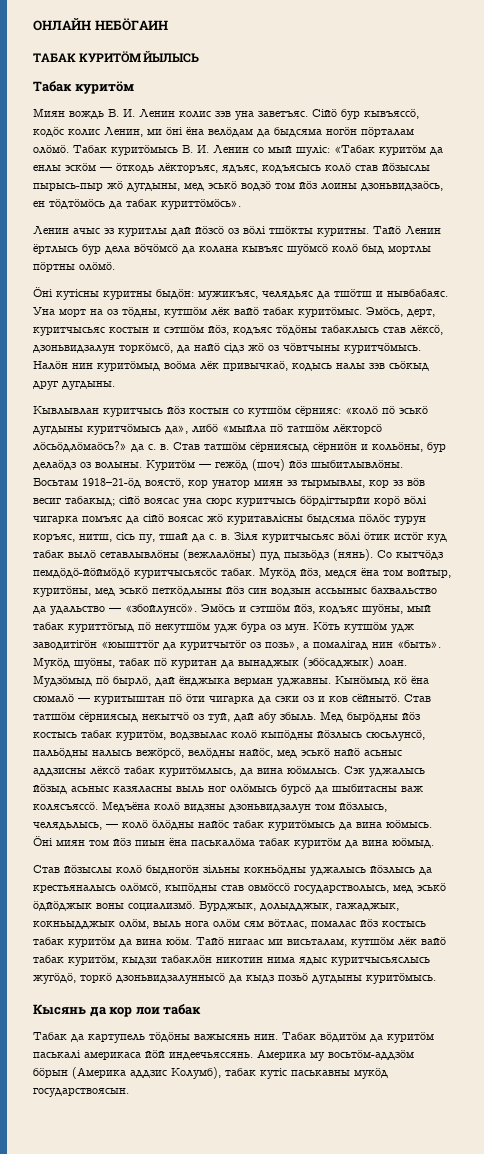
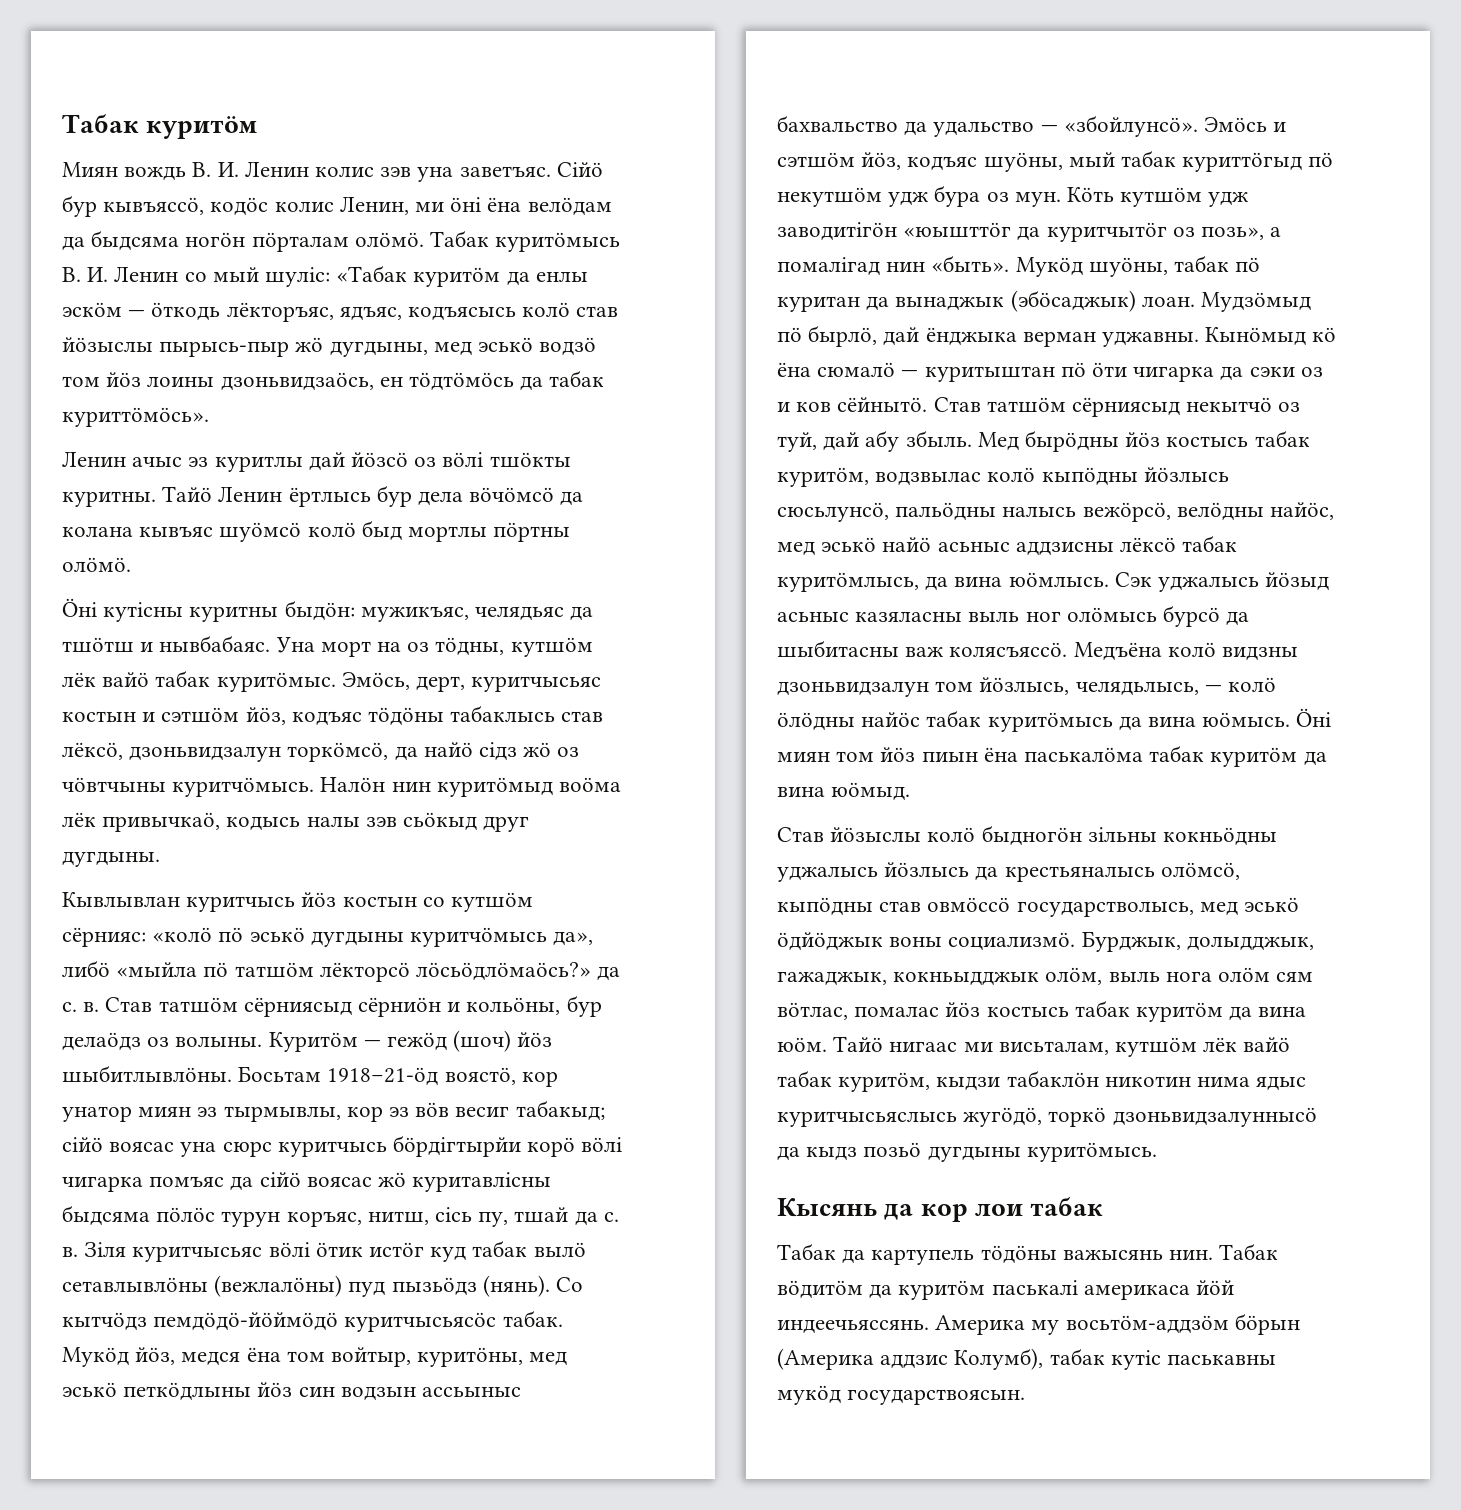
- ОНЛАЙН НЕБӦГАИН
- ТАБАК КУРИТӦМ ЙЫЛЫСЬ

